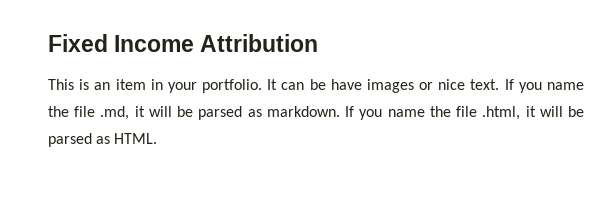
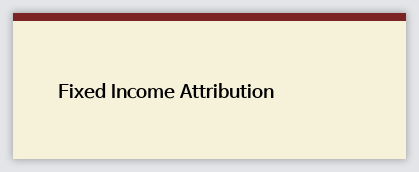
- This is an item in your portfolio. It can be have images or nice text. If you name the file .md, it will be parsed as markdown. If you name the file .html, it will be parsed as HTML.

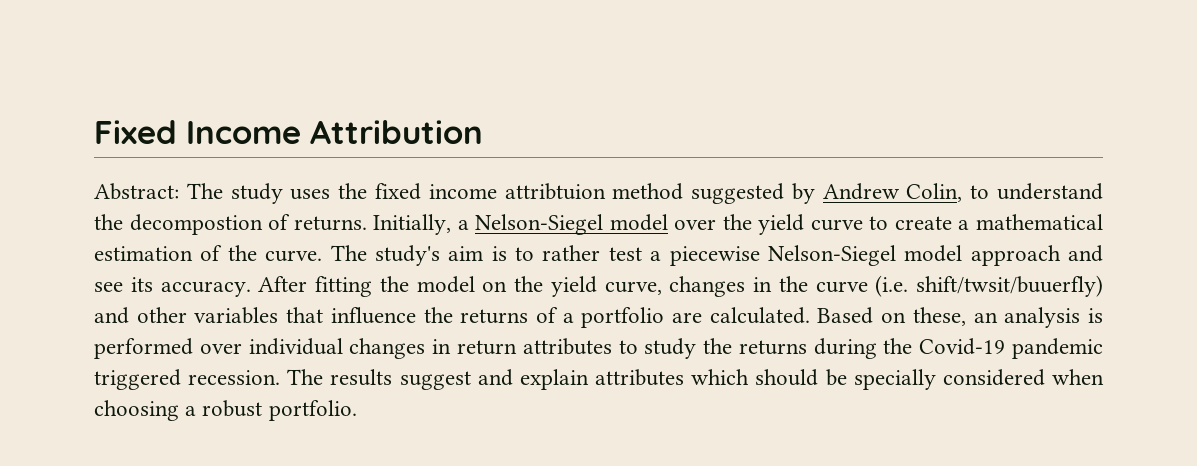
+ Abstract: The study uses the fixed income attribtuion method suggested by Andrew Colin, to understand the decompostion of returns. Initially, a Nelson-Siegel model over the yield curve to create a mathematical estimation of the curve. The study's aim is to rather test a piecewise Nelson-Siegel model approach and see its accuracy. After fitting the model on the yield curve, changes in the curve (i.e. shift/twsit/buuerfly) and other variables that influence the returns of a portfolio are calculated. Based on these, an analysis is performed over individual changes in return attributes to study the returns during the Covid-19 pandemic triggered recession. The results suggest and explain attributes which should be specially considered when choosing a robust portfolio.

